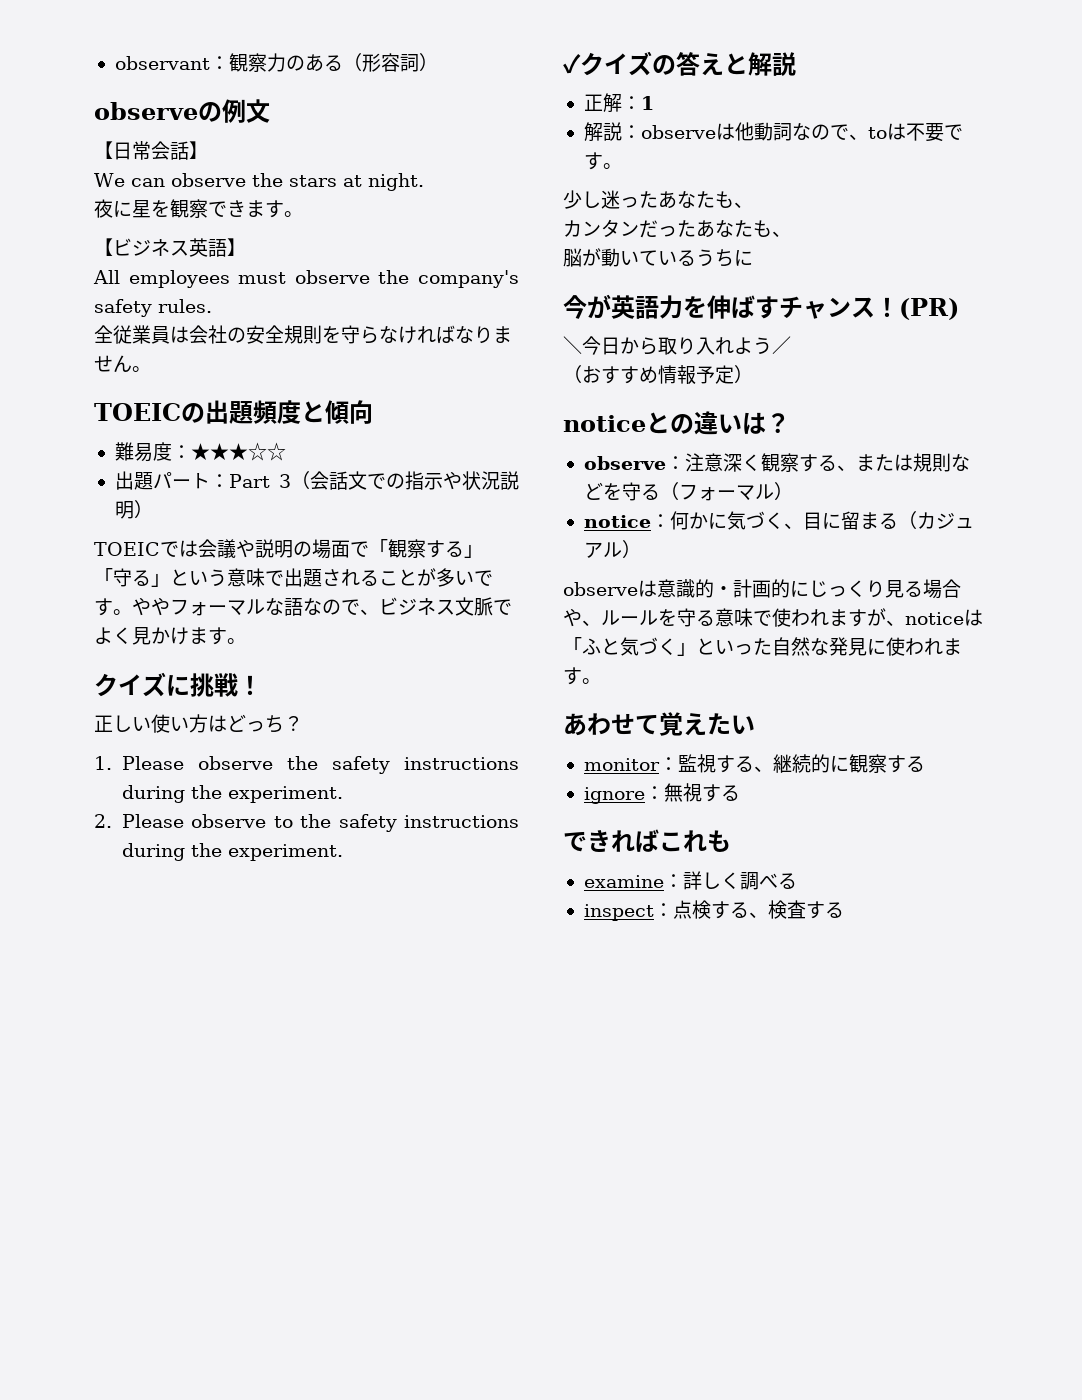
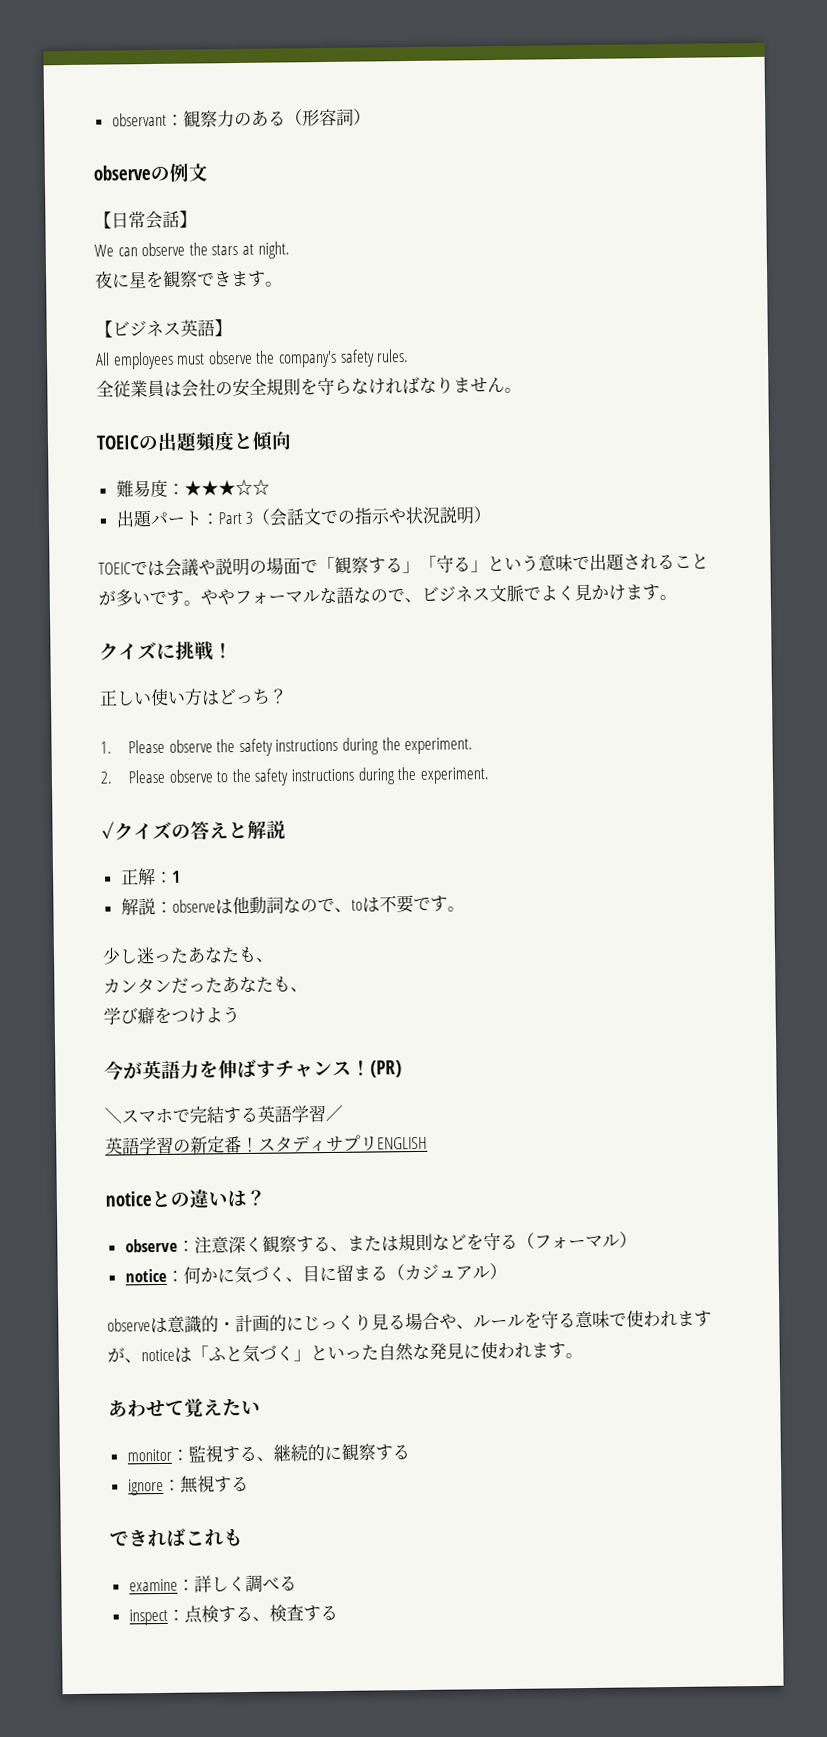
- 脳が動いているうちに
+ 学び癖をつけよう
- ＼今日から取り入れよう／
- （おすすめ情報予定）
+ ＼スマホで完結する英語学習／
+ 英語学習の新定番！スタディサプリENGLISH

